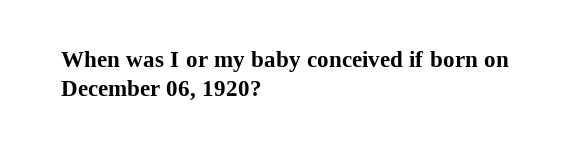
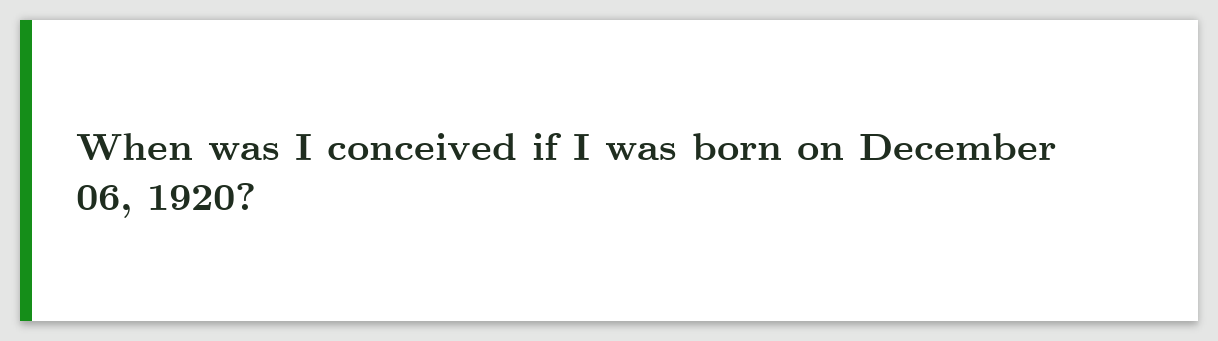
- When was I or my baby conceived if born on December 06, 1920?
+ When was I conceived if I was born on December 06, 1920?

